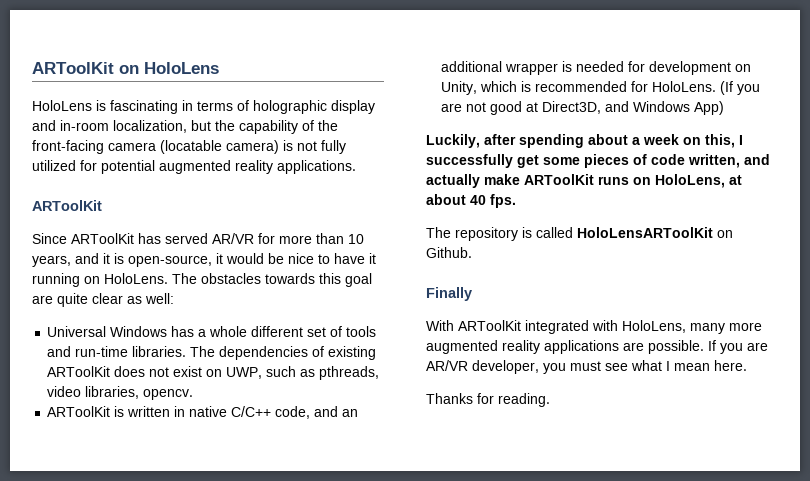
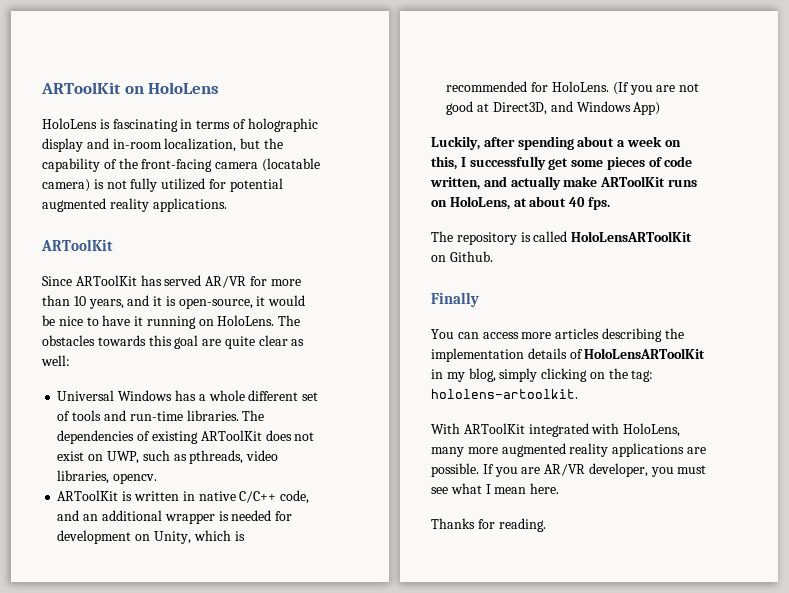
+ You can access more articles describing the implementation details of HoloLensARToolKit in my blog, simply clicking on the tag: hololens-artoolkit.

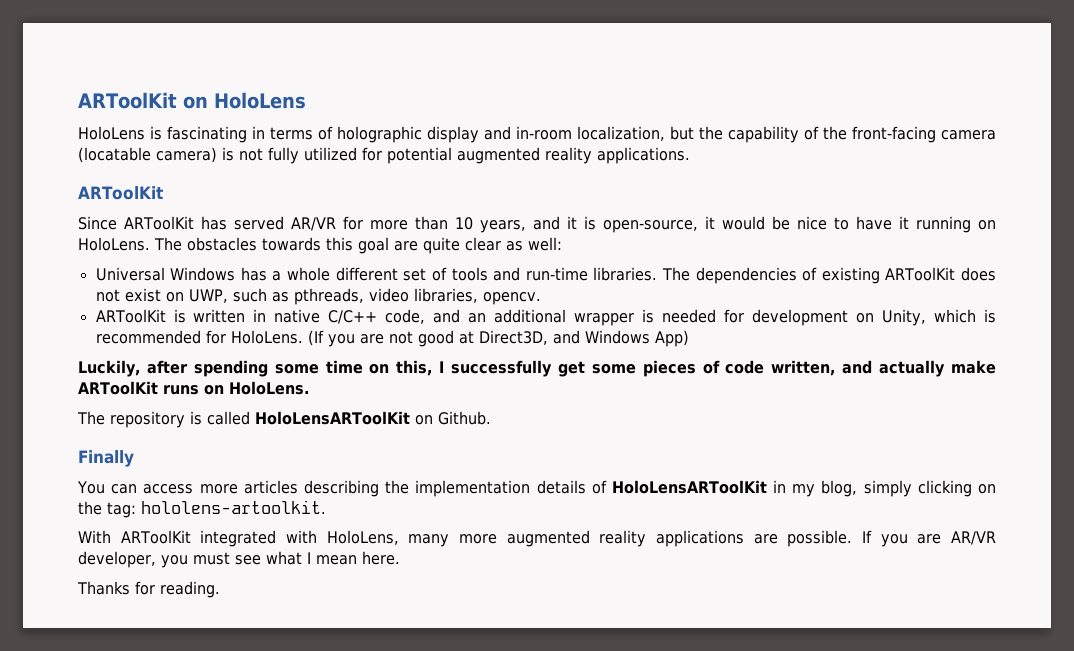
- Luckily, after spending about a week on this, I successfully get some pieces of code written, and actually make ARToolKit runs on HoloLens, at about 40 fps.
+ Luckily, after spending some time on this, I successfully get some pieces of code written, and actually make ARToolKit runs on HoloLens.

